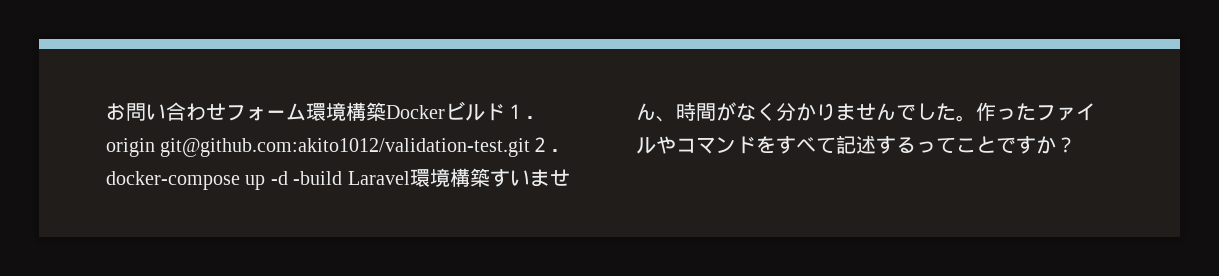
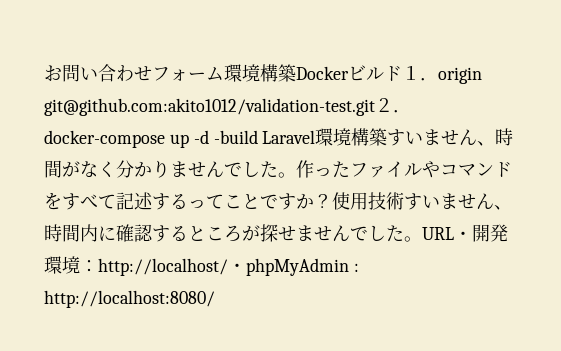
+ 使用技術すいません、時間内に確認するところが探せませんでした。URL・開発環境：http://localhost/・phpMyAdmin : http://localhost:8080/

